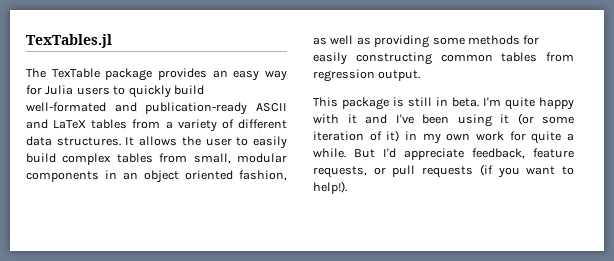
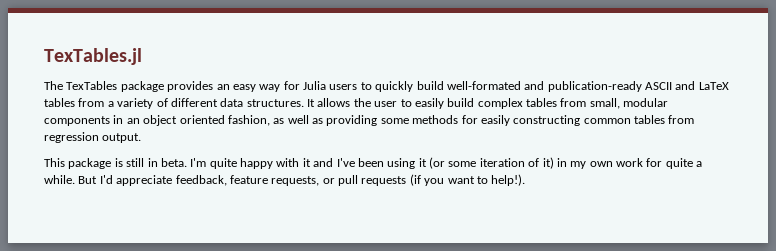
- The TexTable package provides an easy way for Julia users to quickly build well-formated and publication-ready ASCII and LaTeX tables from a variety of different data structures.
+ The TexTables package provides an easy way for Julia users to quickly build well-formated and publication-ready ASCII and LaTeX tables from a variety of different data structures.

